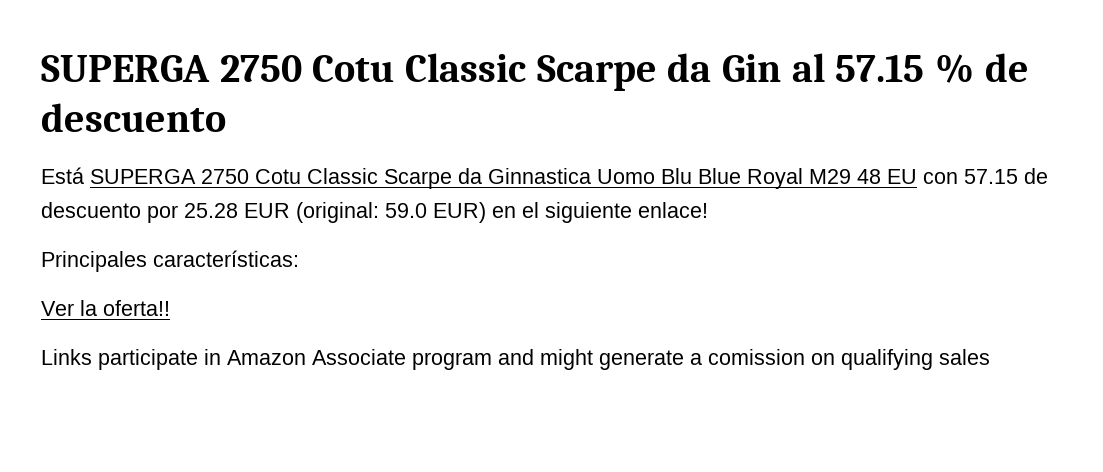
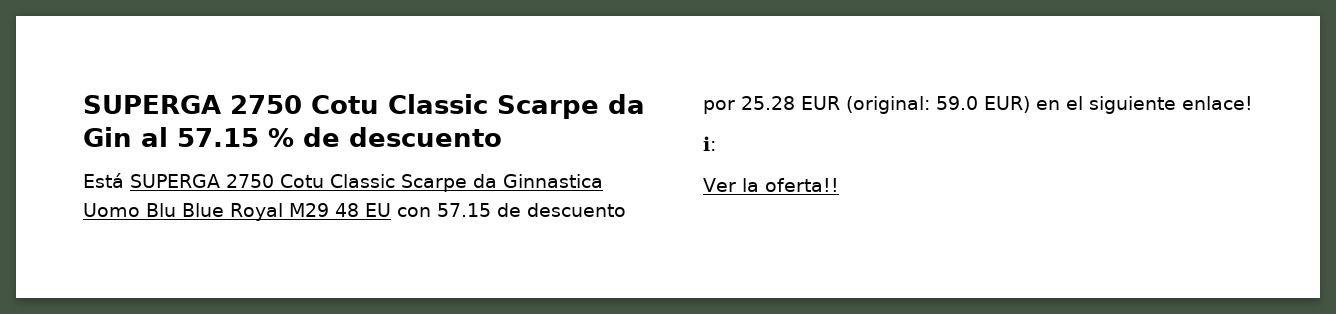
- Principales características:
+ ℹ:
- Links participate in Amazon Associate program and might generate a comission on qualifying sales

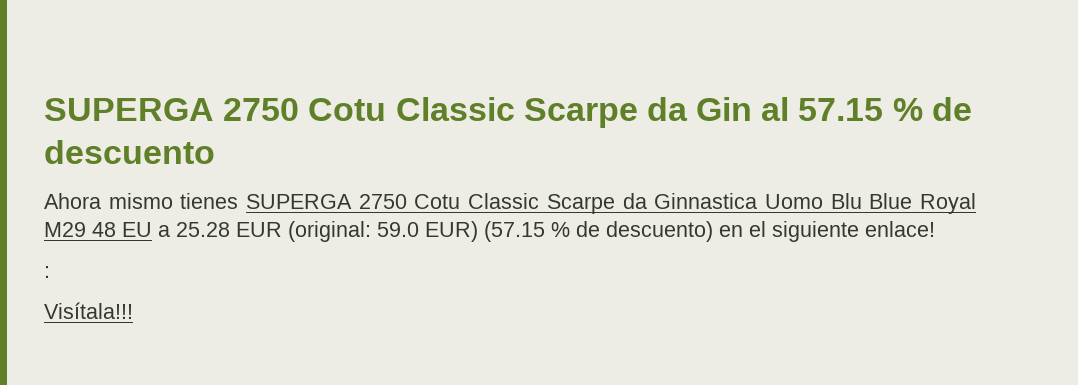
- Está SUPERGA 2750 Cotu Classic Scarpe da Ginnastica Uomo Blu Blue Royal M29 48 EU con 57.15 de descuento por 25.28 EUR (original: 59.0 EUR) en el siguiente enlace!
+ Ahora mismo tienes SUPERGA 2750 Cotu Classic Scarpe da Ginnastica Uomo Blu Blue Royal M29 48 EU a 25.28 EUR (original: 59.0 EUR) (57.15 % de descuento) en el siguiente enlace!
- ℹ:
- Ver la oferta!!
+ :
+ Visítala!!!

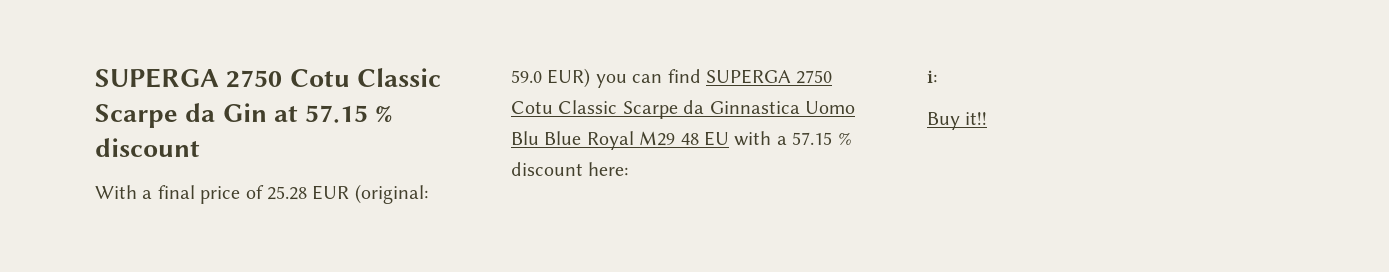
- SUPERGA 2750 Cotu Classic Scarpe da Gin al 57.15 % de descuento
- Ahora mismo tienes SUPERGA 2750 Cotu Classic Scarpe da Ginnastica Uomo Blu Blue Royal M29 48 EU a 25.28 EUR (original: 59.0 EUR) (57.15 % de descuento) en el siguiente enlace!
- :
- Visítala!!!
+ SUPERGA 2750 Cotu Classic Scarpe da Gin at 57.15 % discount
+ With a final price of 25.28 EUR (original: 59.0 EUR) you can find SUPERGA 2750 Cotu Classic Scarpe da Ginnastica Uomo Blu Blue Royal M29 48 EU with a 57.15 % discount here:
+ ℹ:
+ Buy it!!

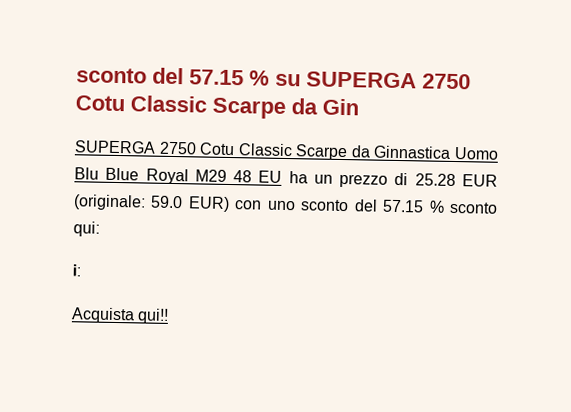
- SUPERGA 2750 Cotu Classic Scarpe da Gin at 57.15 % discount
- With a final price of 25.28 EUR (original: 59.0 EUR) you can find SUPERGA 2750 Cotu Classic Scarpe da Ginnastica Uomo Blu Blue Royal M29 48 EU with a 57.15 % discount here:
+ sconto del 57.15 % su SUPERGA 2750 Cotu Classic Scarpe da Gin
+ SUPERGA 2750 Cotu Classic Scarpe da Ginnastica Uomo Blu Blue Royal M29 48 EU ha un prezzo di 25.28 EUR (originale: 59.0 EUR) con uno sconto del 57.15 % sconto qui:
- Buy it!!
+ Acquista qui!!

